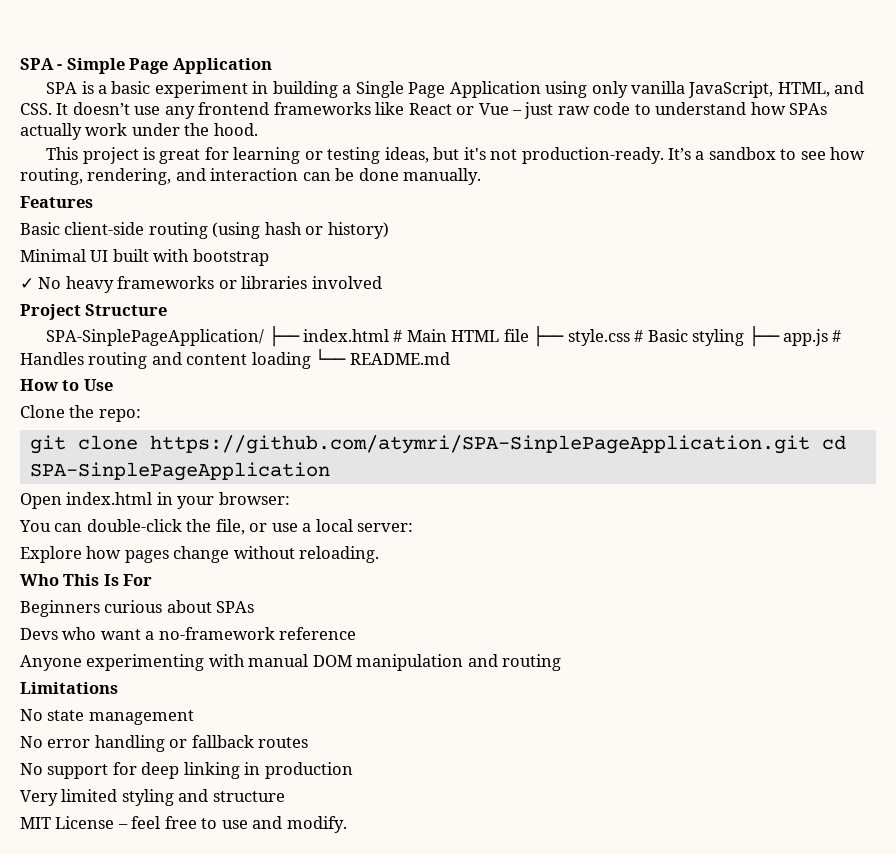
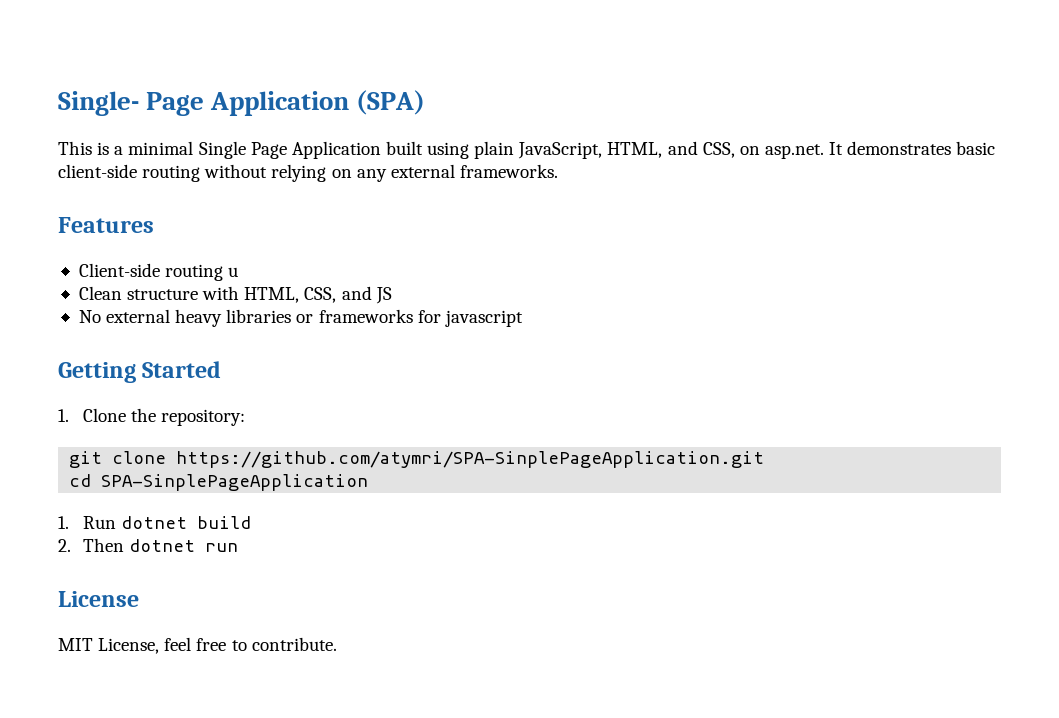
- SPA - Simple Page Application
- SPA is a basic experiment in building a Single Page Application using only vanilla JavaScript, HTML, and CSS. It doesn’t use any frontend frameworks like React or Vue – just raw code to understand how SPAs actually work under the hood.
- This project is great for learning or testing ideas, but it's not production-ready. It’s a sandbox to see how routing, rendering, and interaction can be done manually.
+ Single- Page Application (SPA)
+ This is a minimal Single Page Application built using plain JavaScript, HTML, and CSS, on asp.net. It demonstrates basic client-side routing without relying on any external frameworks.
  Features
- Basic client-side routing (using hash or history)
- Minimal UI built with bootstrap
- ✓ No heavy frameworks or libraries involved
- Project Structure
- SPA-SinplePageApplication/ ├── index.html # Main HTML file ├── style.css # Basic styling ├── app.js # Handles routing and content loading └── README.md
- How to Use
- Clone the repo:
+ Client-side routing u
+ Clean structure with HTML, CSS, and JS
+ No external heavy libraries or frameworks for javascript
+ Getting Started
+ 1. Clone the repository:
- git clone https://github.com/atymri/SPA-SinplePageApplication.git cd SPA-SinplePageApplication
+ git clone https://github.com/atymri/SPA-SinplePageApplication.git
+ cd SPA-SinplePageApplication
- Open index.html in your browser:
- You can double-click the file, or use a local server:
- Explore how pages change without reloading.
- Who This Is For
- Beginners curious about SPAs
- Devs who want a no-framework reference
- Anyone experimenting with manual DOM manipulation and routing
- Limitations
- No state management
- No error handling or fallback routes
- No support for deep linking in production
- Very limited styling and structure
+ 1. Run dotnet build
+ 2. Then dotnet run
+ License
- MIT License – feel free to use and modify.
+ MIT License, feel free to contribute.

